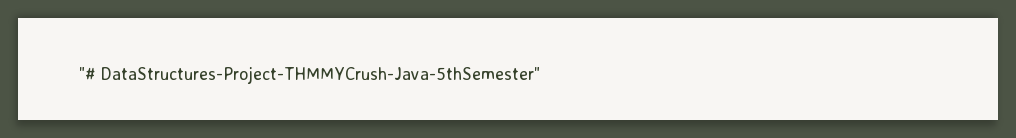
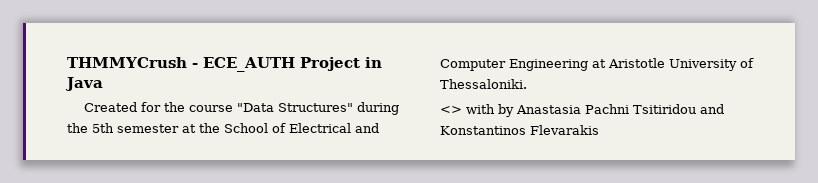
- "# DataStructures-Project-THMMYCrush-Java-5thSemester"
+ THMMYCrush - ECE_AUTH Project in Java
+ Created for the course "Data Structures" during the 5th semester at the School of Electrical and Computer Engineering at Aristotle University of Thessaloniki.
+ <> with by Anastasia Pachni Tsitiridou and Konstantinos Flevarakis

